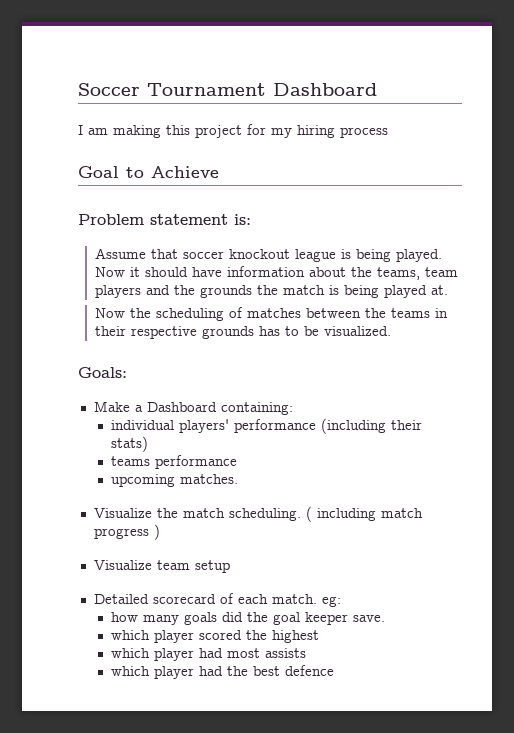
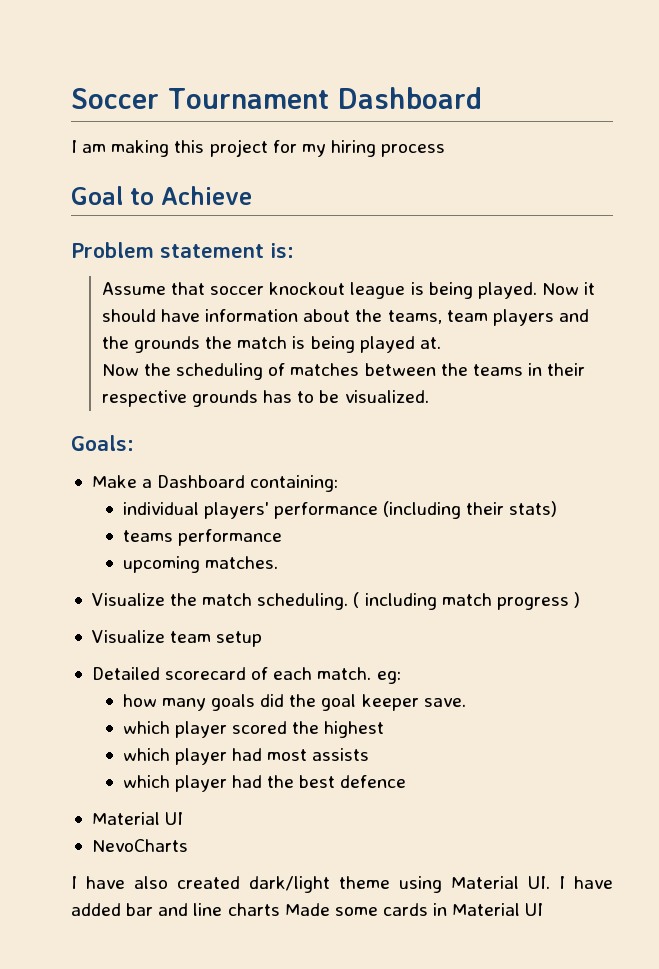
  which player had the best defence
+ Material UI
+ NevoCharts
+ I have also created dark/light theme using Material UI. I have added bar and line charts Made some cards in Material UI

